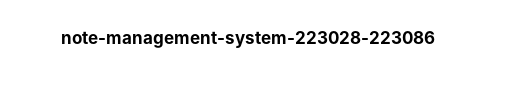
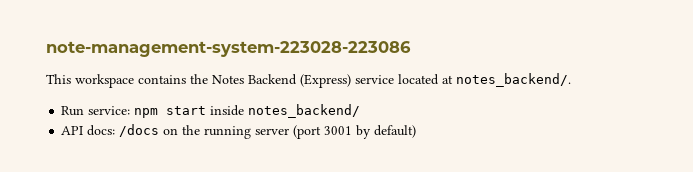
+ This workspace contains the Notes Backend (Express) service located at notes_backend/.
+ Run service: npm start inside notes_backend/
+ API docs: /docs on the running server (port 3001 by default)

